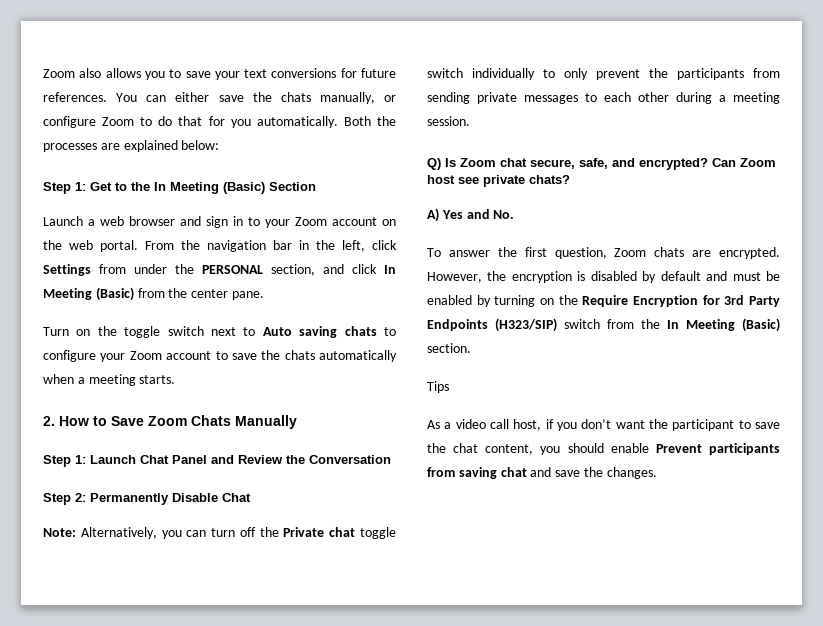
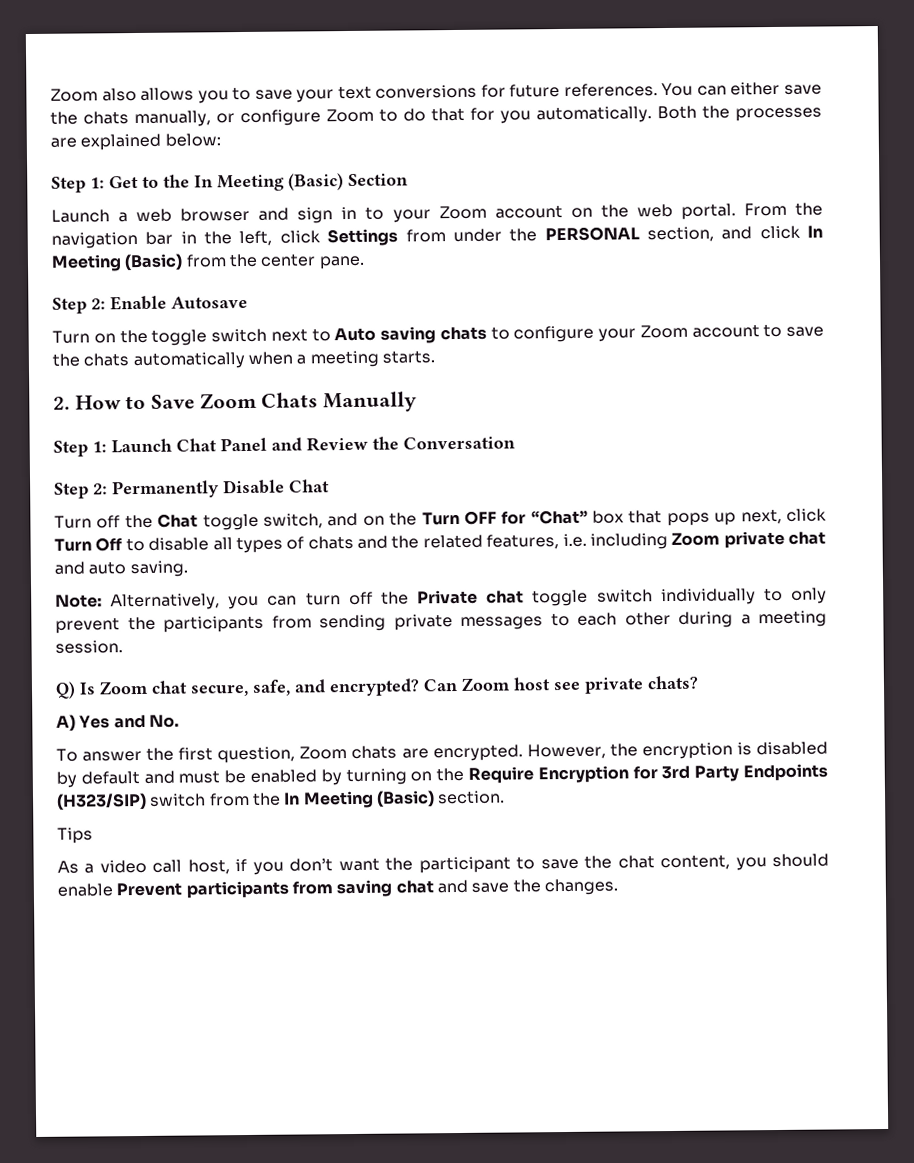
+ Step 2: Enable Autosave
+ Turn off the Chat toggle switch, and on the Turn OFF for “Chat” box that pops up next, click Turn Off to disable all types of chats and the related features, i.e. including Zoom private chat and auto saving.

